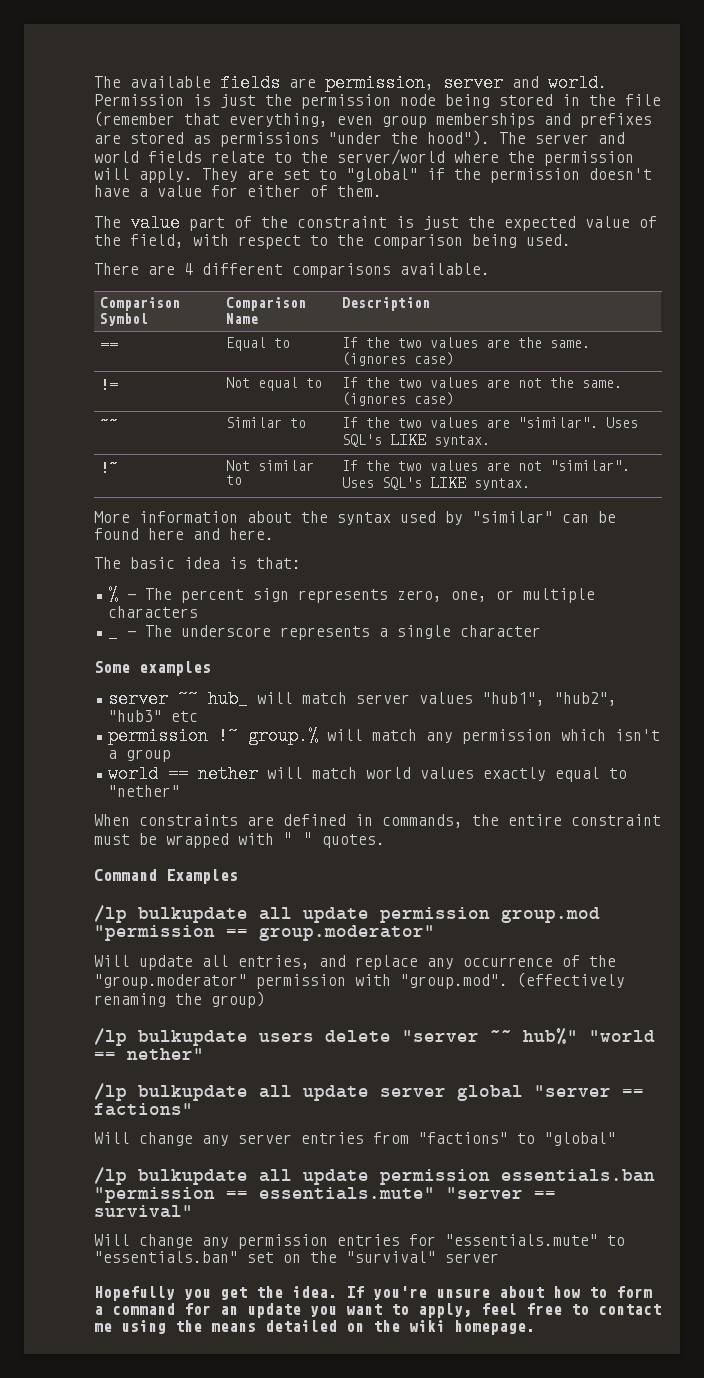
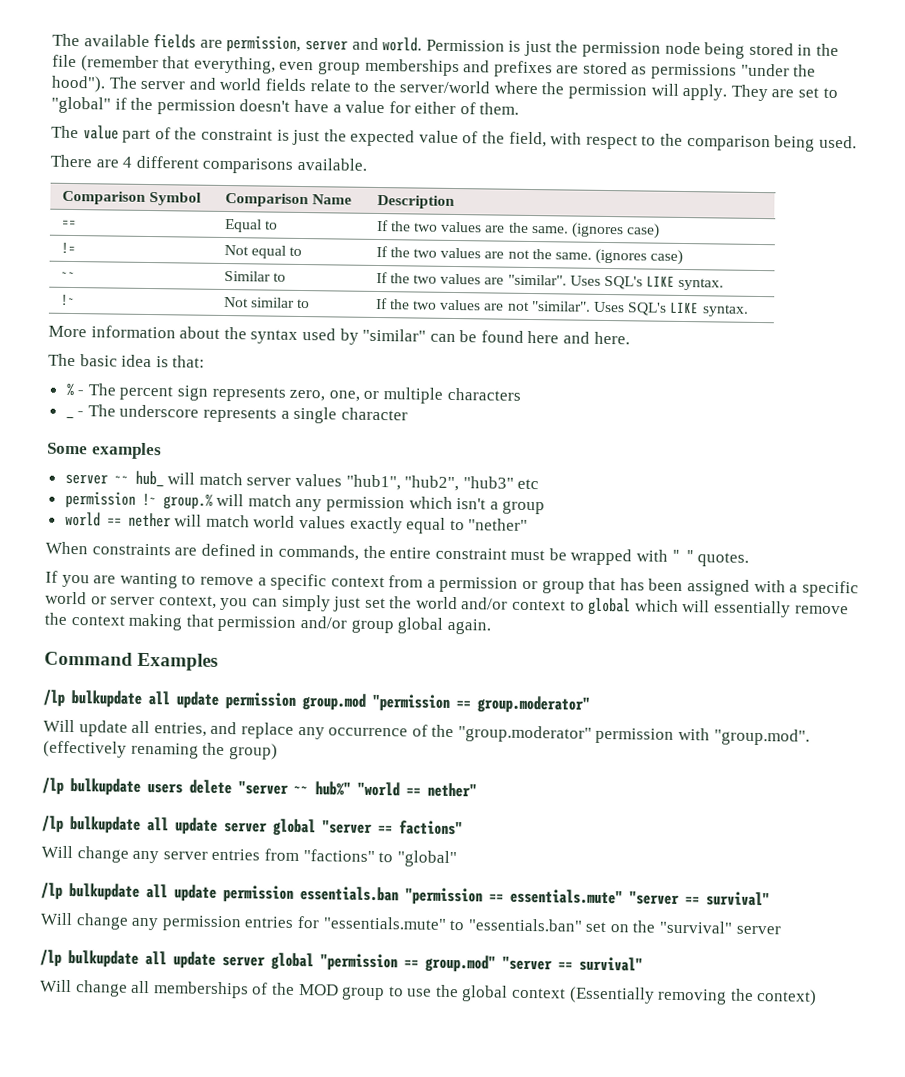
+ If you are wanting to remove a specific context from a permission or group that has been assigned with a specific world or server context, you can simply just set the world and/or context to global which will essentially remove the context making that permission and/or group global again.
- Hopefully you get the idea. If you're unsure about how to form a command for an update you want to apply, feel free to contact me using the means detailed on the wiki homepage.
+ /lp bulkupdate all update server global "permission == group.mod" "server == survival"
+ Will change all memberships of the MOD group to use the global context (Essentially removing the context)

